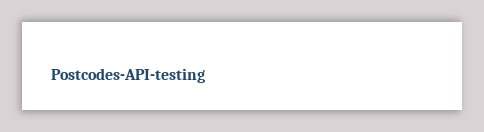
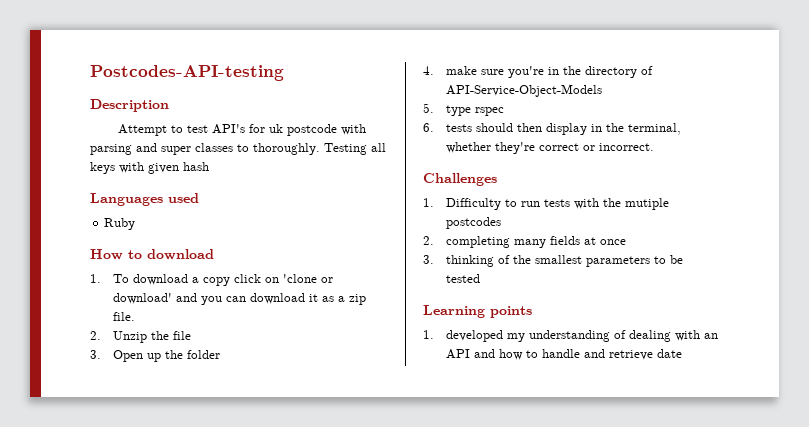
+ Description
+ Attempt to test API's for uk postcode with parsing and super classes to thoroughly. Testing all keys with given hash
+ Languages used
+ Ruby
+ How to download
+ 1. To download a copy click on 'clone or download' and you can download it as a zip file.
+ 2. Unzip the file
+ 3. Open up the folder
+ 4. make sure you're in the directory of API-Service-Object-Models
+ 5. type rspec
+ 6. tests should then display in the terminal, whether they're correct or incorrect.
+ Challenges
+ 1. Difficulty to run tests with the mutiple postcodes
+ 2. completing many fields at once
+ 3. thinking of the smallest parameters to be tested
+ Learning points
+ 1. developed my understanding of dealing with an API and how to handle and retrieve date

